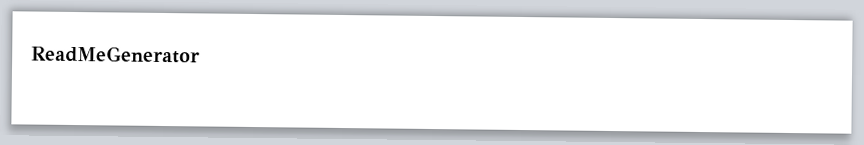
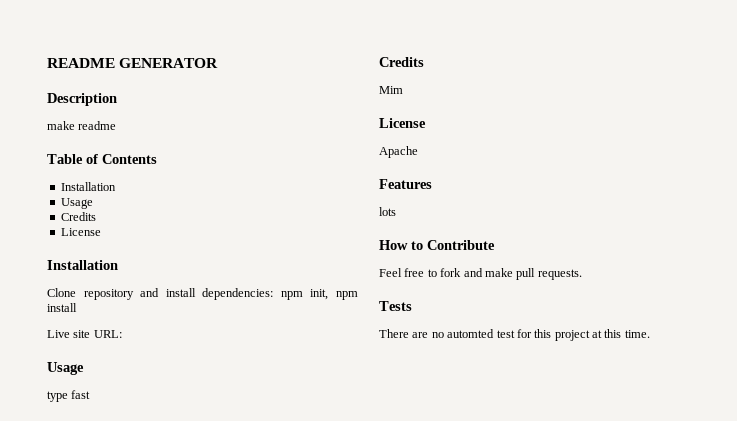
- ReadMeGenerator
+ README GENERATOR
+ Description
+ make readme
+ Table of Contents
+ Installation
+ Usage
+ Credits
+ License
+ Installation
+ Clone repository and install dependencies: npm init, npm install
+ Live site URL:
+ Usage
+ type fast
+ Credits
+ Mim
+ License
+ Apache
+ Features
+ lots
+ How to Contribute
+ Feel free to fork and make pull requests.
+ Tests
+ There are no automted test for this project at this time.

